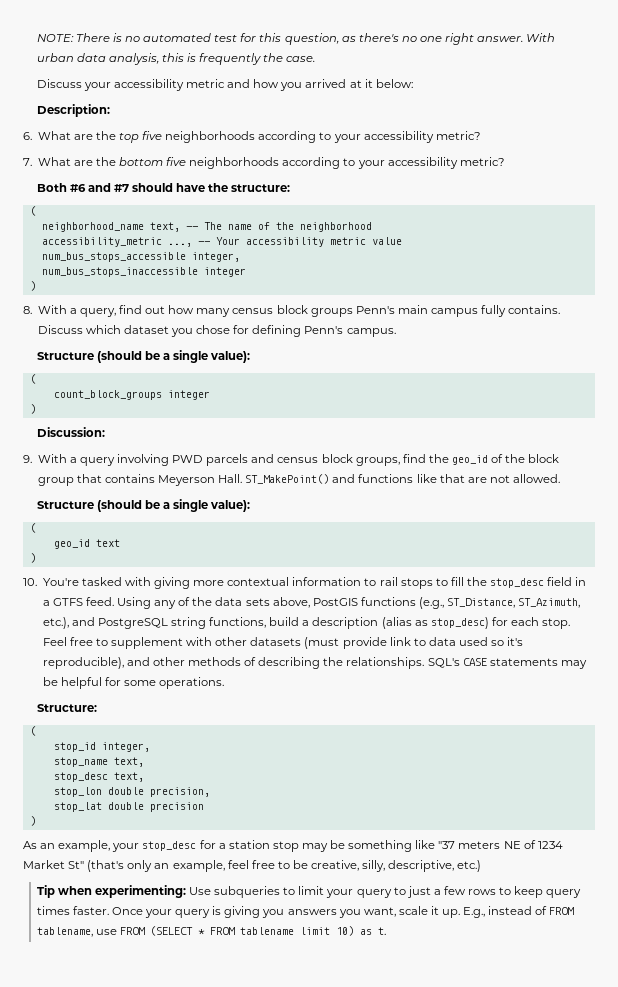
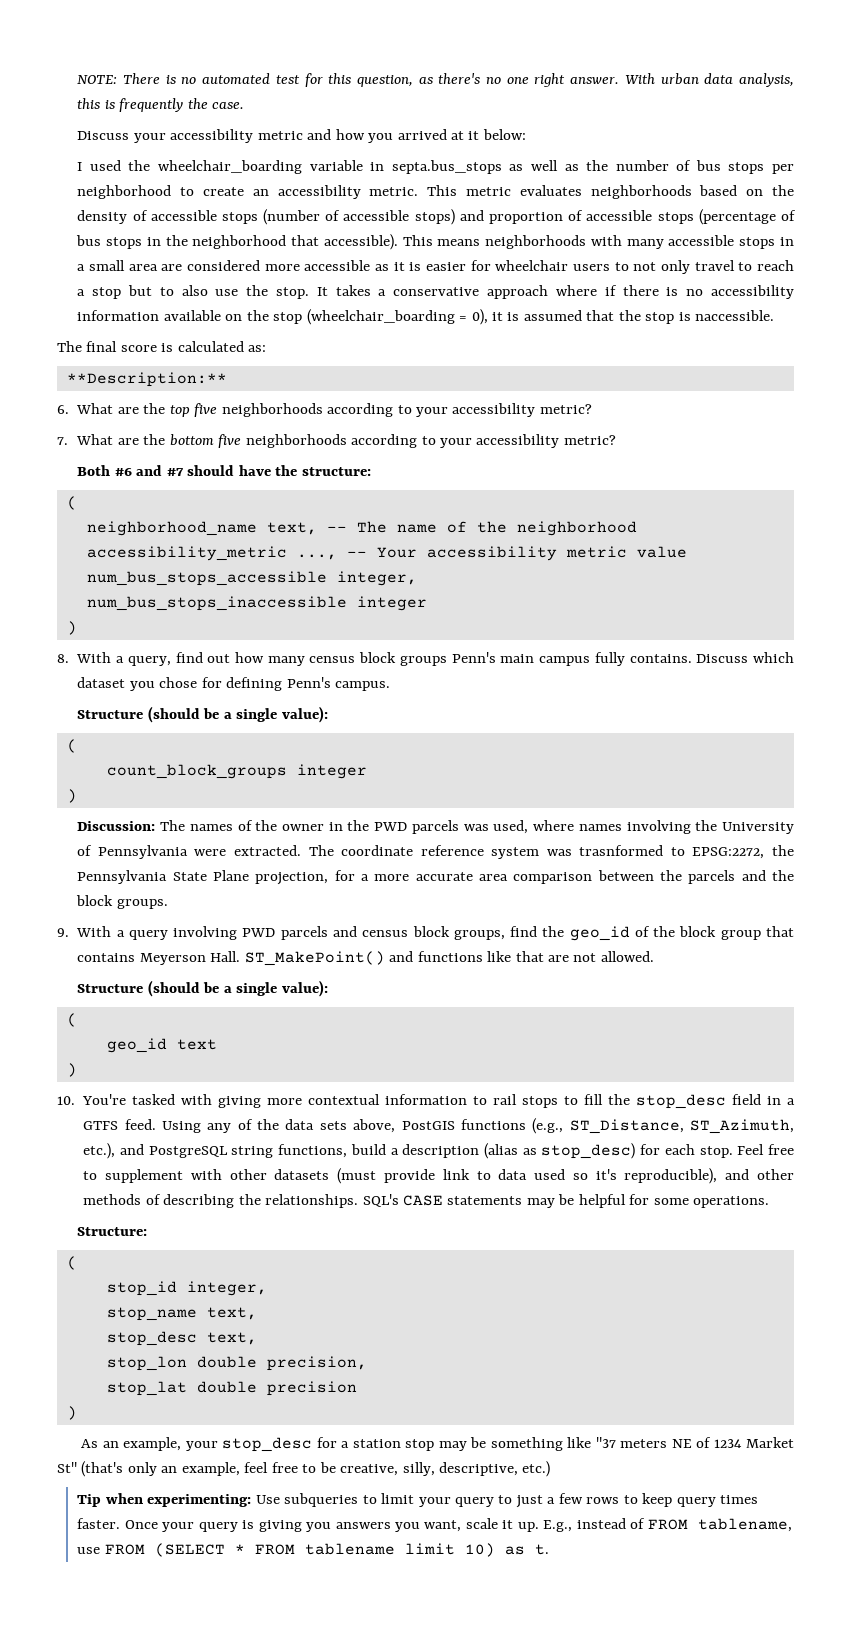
- Description:
+ I used the wheelchair_boarding variable in septa.bus_stops as well as the number of bus stops per neighborhood to create an accessibility metric. This metric evaluates neighborhoods based on the density of accessible stops (number of accessible stops) and proportion of accessible stops (percentage of bus stops in the neighborhood that accessible). This means neighborhoods with many accessible stops in a small area are considered more accessible as it is easier for wheelchair users to not only travel to reach a stop but to also use the stop. It takes a conservative approach where if there is no accessibility information available on the stop (wheelchair_boarding = 0), it is assumed that the stop is naccessible.
+ The final score is calculated as:
+ **Description:**
- Discussion:
+ Discussion: The names of the owner in the PWD parcels was used, where names involving the University of Pennsylvania were extracted. The coordinate reference system was trasnformed to EPSG:2272, the Pennsylvania State Plane projection, for a more accurate area comparison between the parcels and the block groups.

